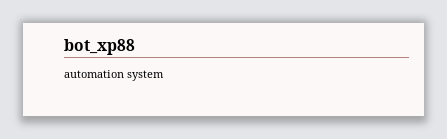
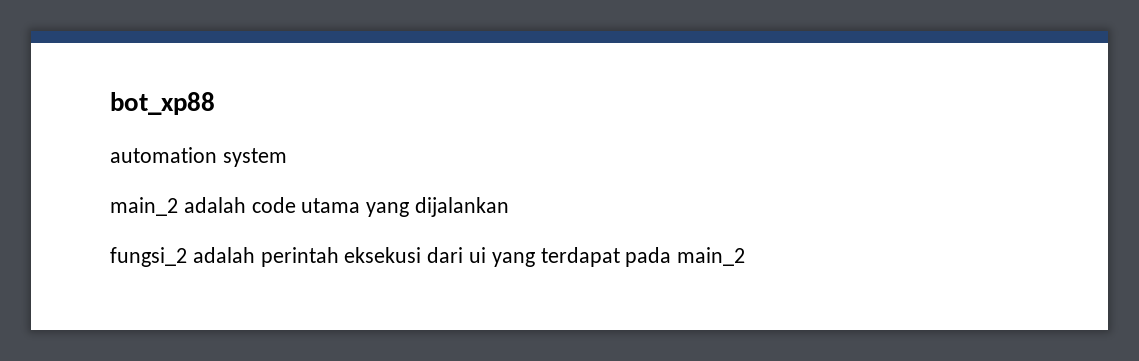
+ main_2 adalah code utama yang dijalankan
+ fungsi_2 adalah perintah eksekusi dari ui yang terdapat pada main_2

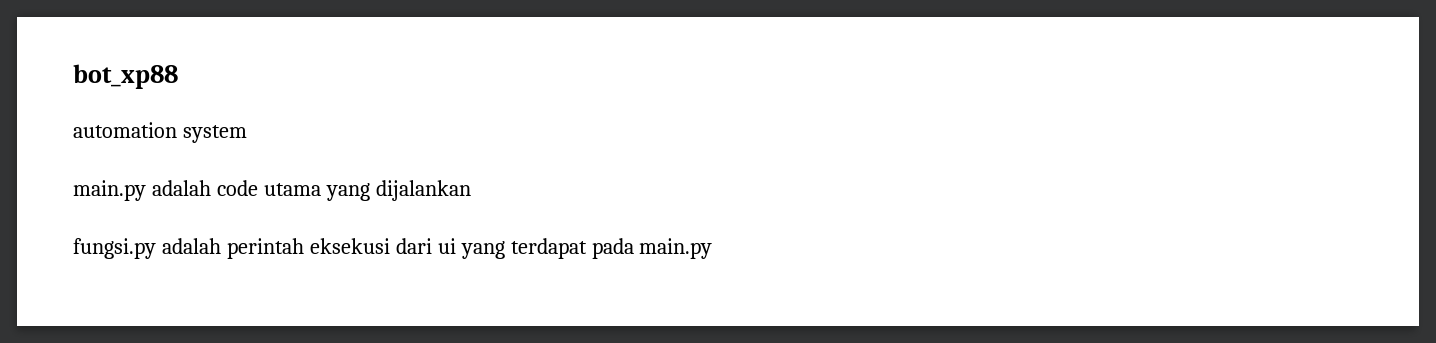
- main_2 adalah code utama yang dijalankan
+ main.py adalah code utama yang dijalankan
- fungsi_2 adalah perintah eksekusi dari ui yang terdapat pada main_2
+ fungsi.py adalah perintah eksekusi dari ui yang terdapat pada main.py

